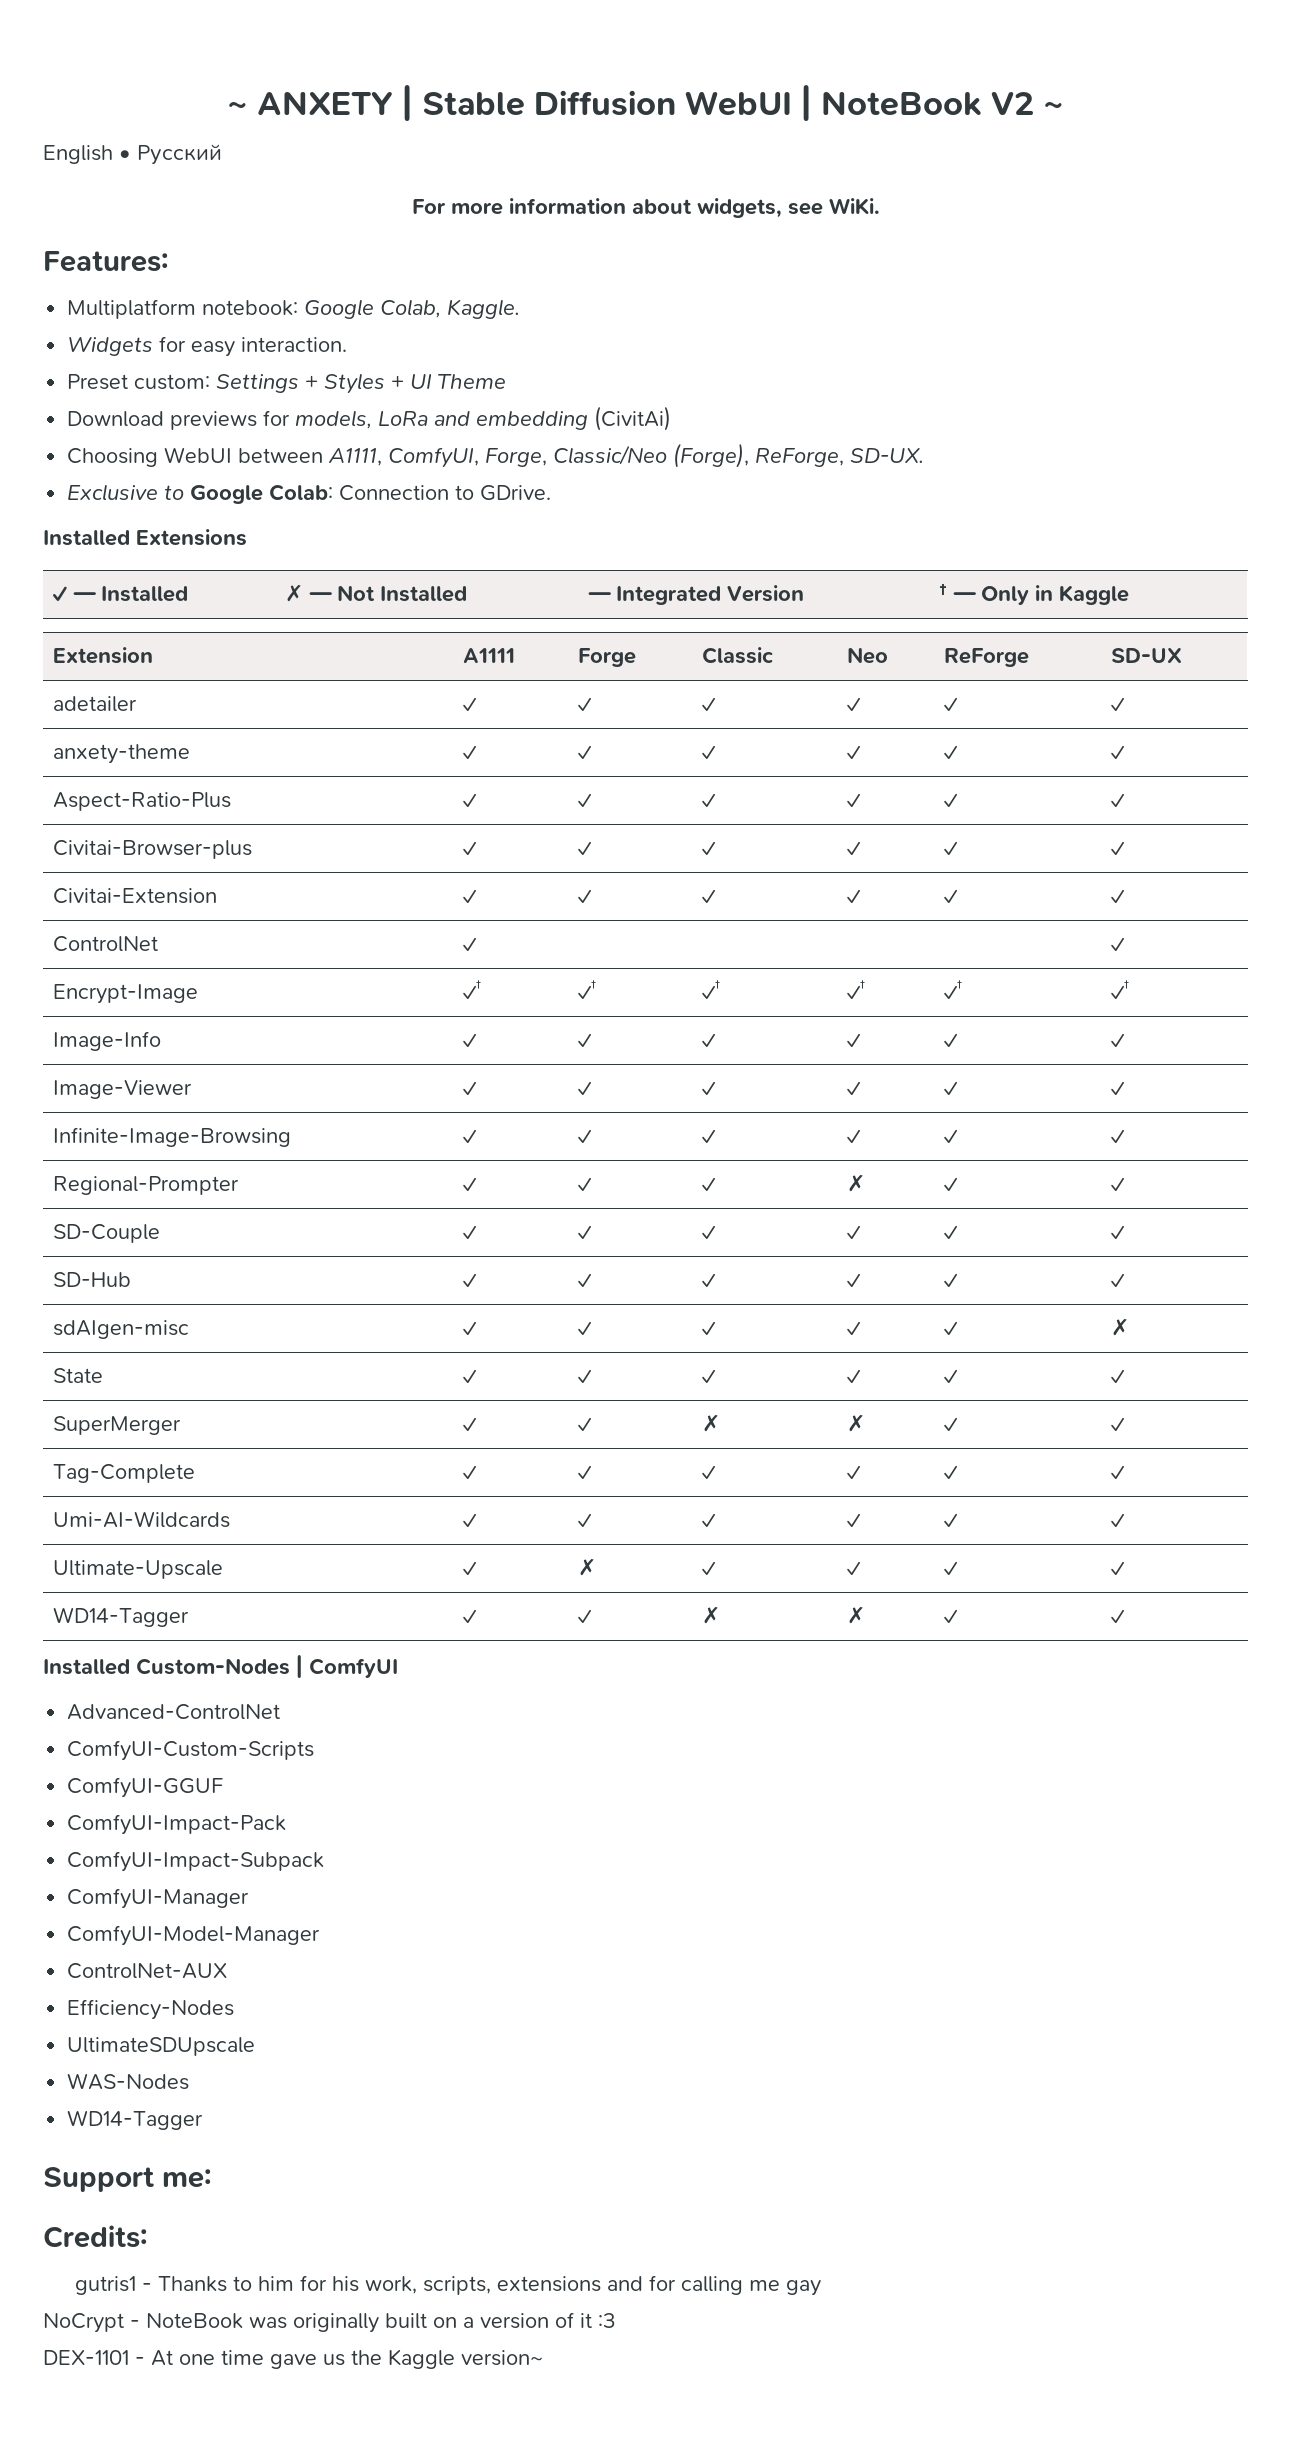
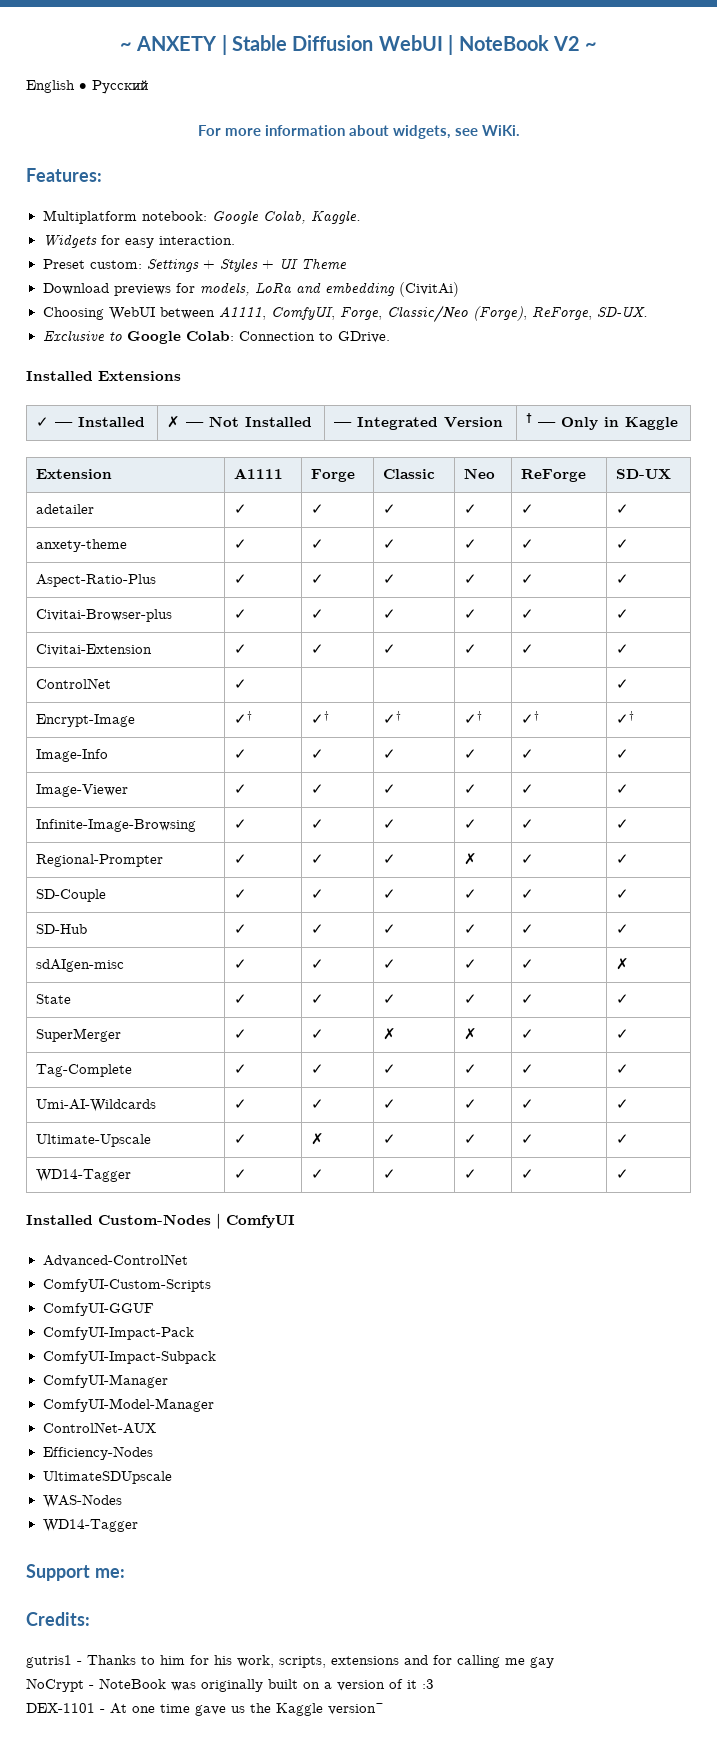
- WD14-Tagger | ✓ | ✓ | ✗ | ✗ | ✓ | ✓
+ WD14-Tagger | ✓ | ✓ | ✓ | ✓ | ✓ | ✓

